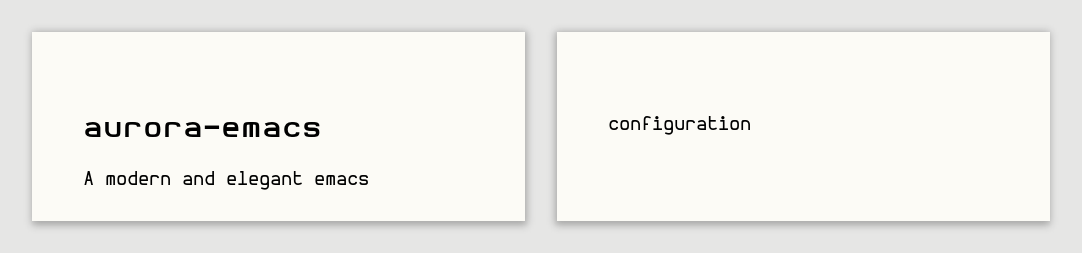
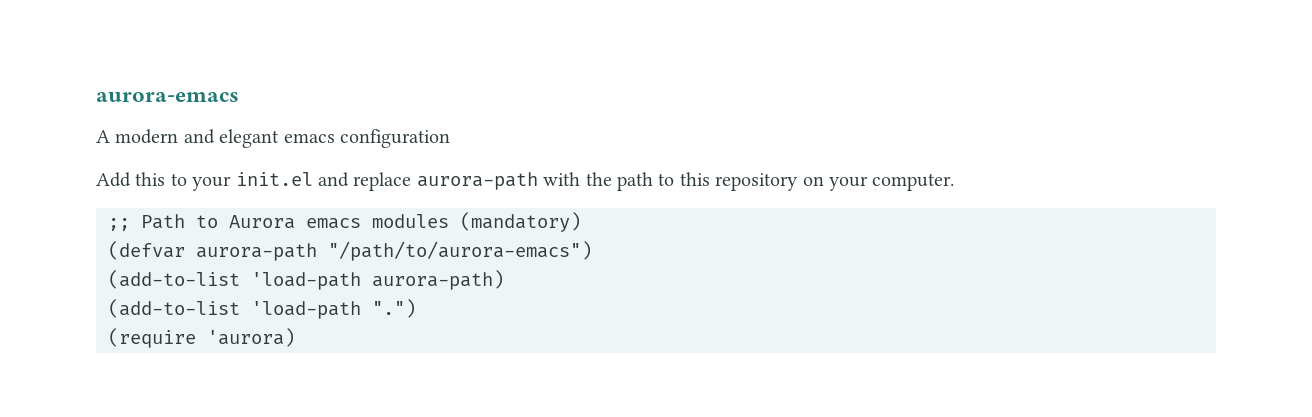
+ Add this to your init.el and replace aurora-path with the path to this repository on your computer.
+ ;; Path to Aurora emacs modules (mandatory)
+ (defvar aurora-path "/path/to/aurora-emacs")
+ (add-to-list 'load-path aurora-path)
+ (add-to-list 'load-path ".")
+ (require 'aurora)

